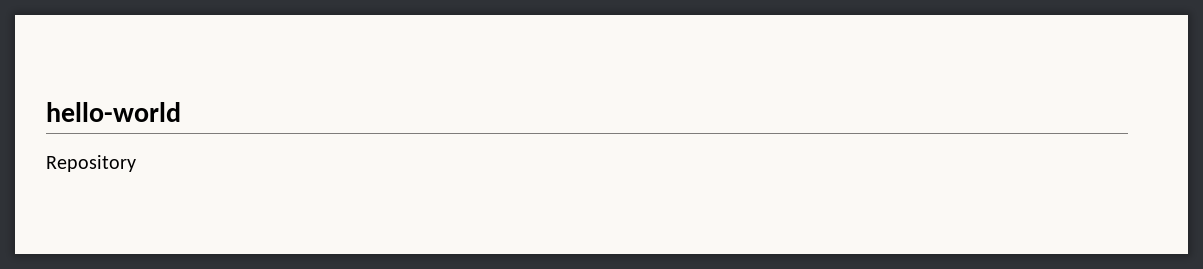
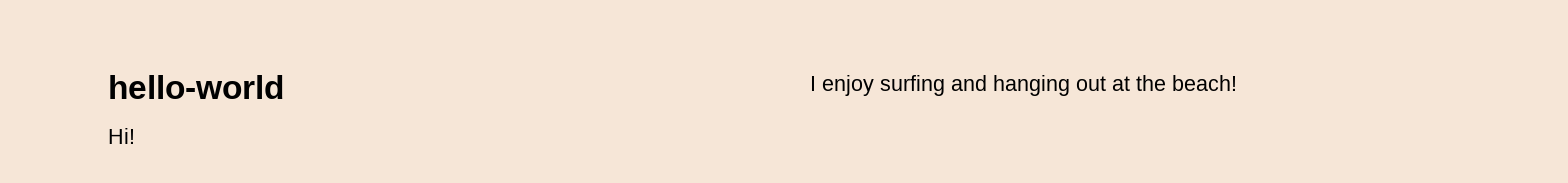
- Repository
+ Hi!
+ I enjoy surfing and hanging out at the beach!

